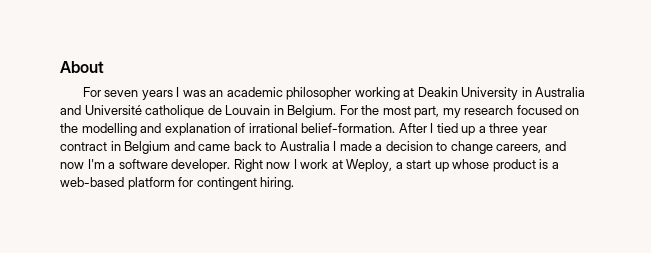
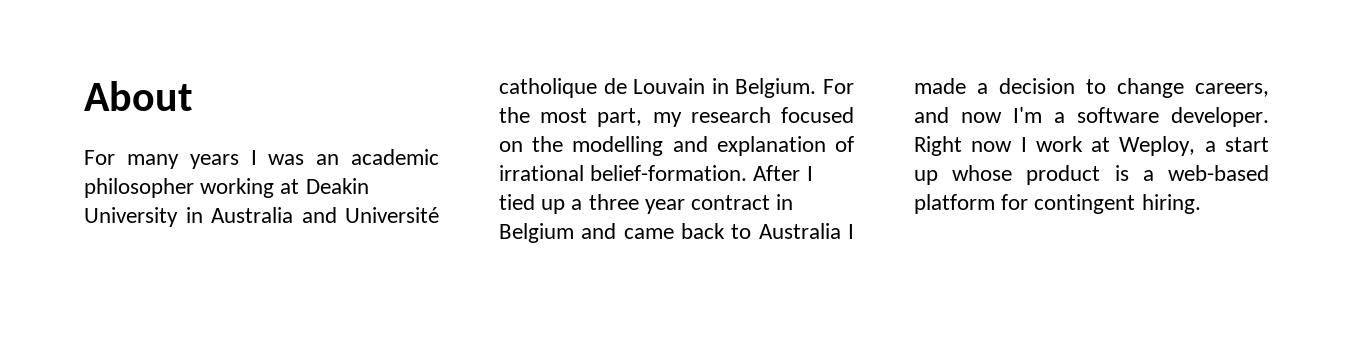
- For seven years I was an academic philosopher working at Deakin University in Australia and Université catholique de Louvain in Belgium.
+ For many years I was an academic philosopher working at Deakin University in Australia and Université catholique de Louvain in Belgium.

